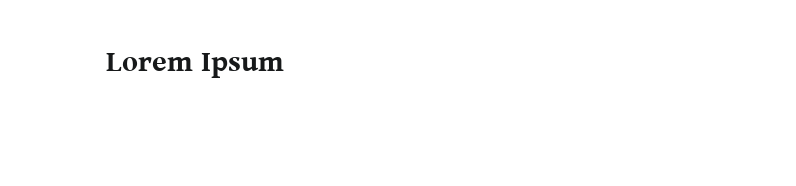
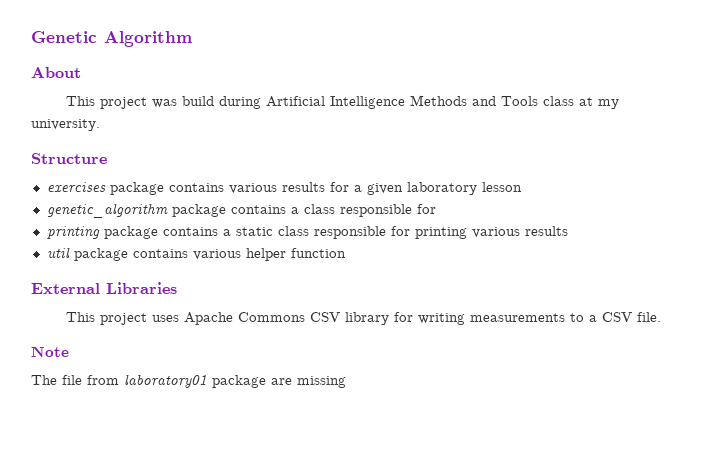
- Lorem Ipsum
+ Genetic Algorithm
+ About
+ This project was build during Artificial Intelligence Methods and Tools class at my university.
+ Structure
+ exercises package contains various results for a given laboratory lesson
+ genetic_algorithm package contains a class responsible for
+ printing package contains a static class responsible for printing various results
+ util package contains various helper function
+ External Libraries
+ This project uses Apache Commons CSV library for writing measurements to a CSV file.
+ Note
+ The file from laboratory01 package are missing

